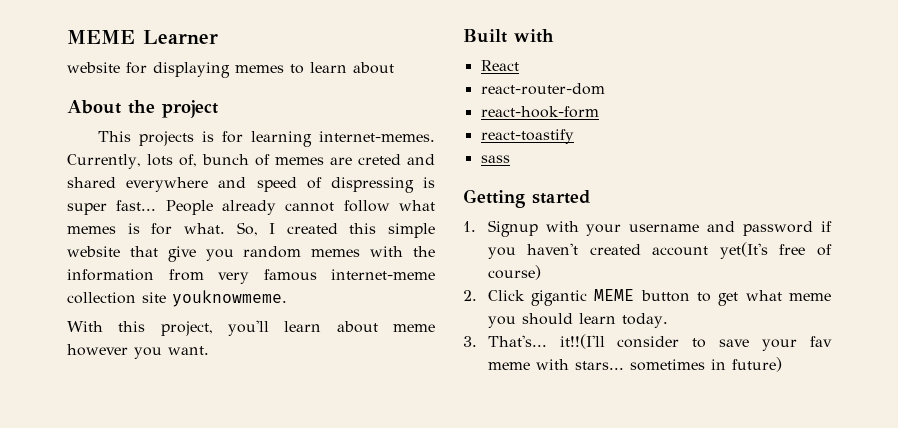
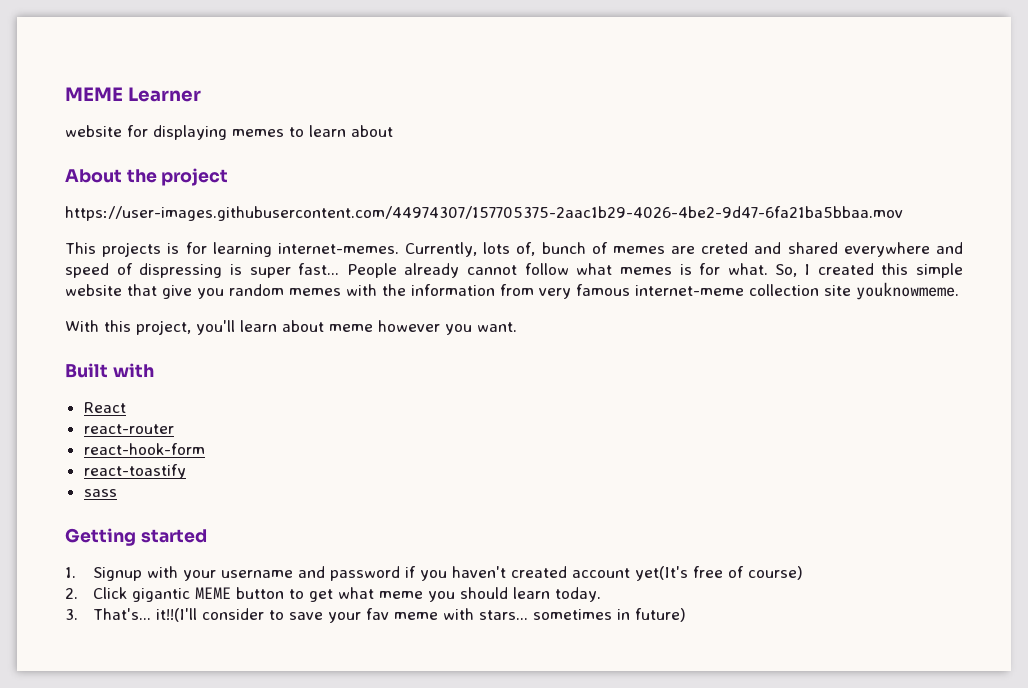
+ https://user-images.githubusercontent.com/44974307/157705375-2aac1b29-4026-4be2-9d47-6fa21ba5bbaa.mov
- react-router-dom
+ react-router

